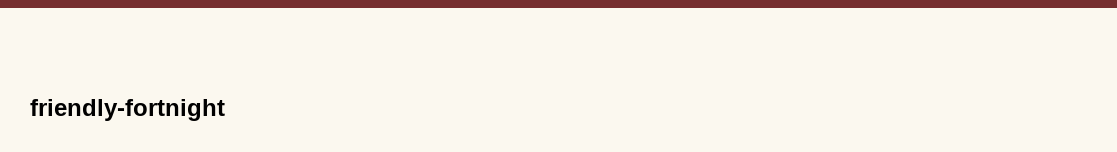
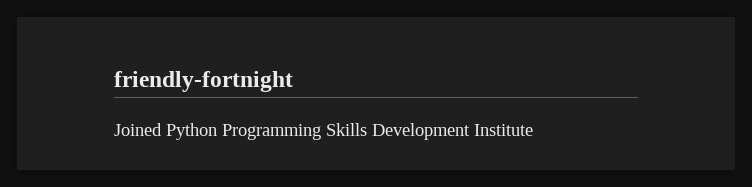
+ Joined Python Programming Skills Development Institute

